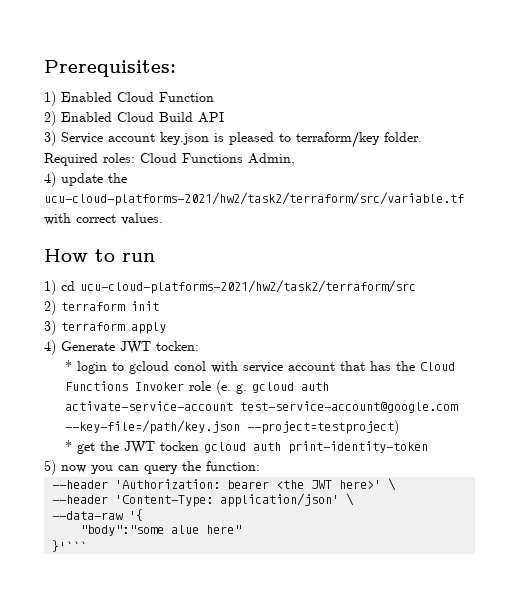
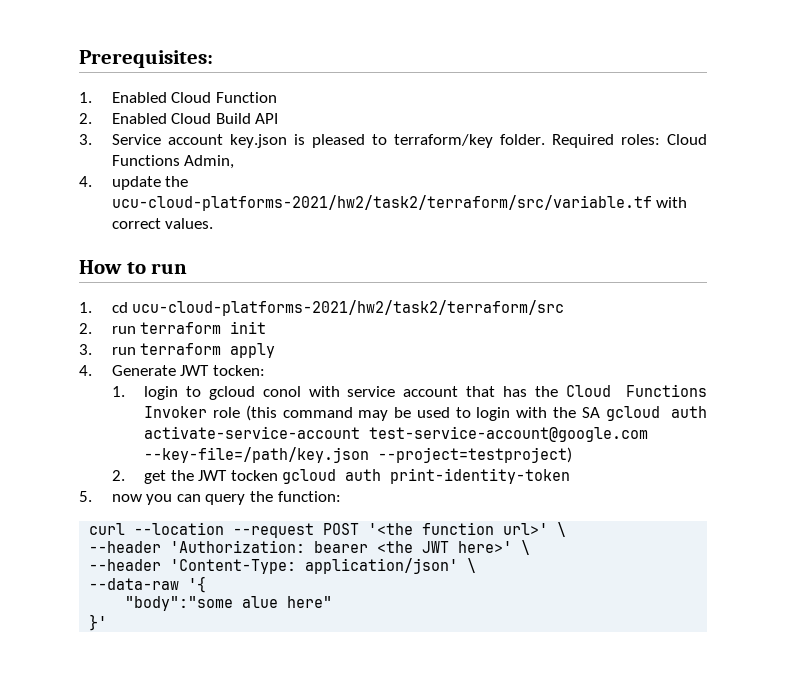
- 1) Enabled Cloud Function
+ 1. Enabled Cloud Function
- 2) Enabled Cloud Build API
+ 2. Enabled Cloud Build API
- 3) Service account key.json is pleased to terraform/key folder.
+ 3. Service account key.json is pleased to terraform/key folder.
- 4) update the ucu-cloud-platforms-2021/hw2/task2/terraform/src/variable.tf with correct values.
+ 4. update the ucu-cloud-platforms-2021/hw2/task2/terraform/src/variable.tf with correct values.
- 1) cd ucu-cloud-platforms-2021/hw2/task2/terraform/src
+ 1. cd ucu-cloud-platforms-2021/hw2/task2/terraform/src
- 2) terraform init
+ 2. run terraform init
- 3) terraform apply
+ 3. run terraform apply
- 4) Generate JWT tocken:
+ 4. Generate JWT tocken:
- * login to gcloud conol with service account that has the Cloud Functions Invoker role (e. g. gcloud auth activate-service-account test-service-account@google.com --key-file=/path/key.json --project=testproject)
+ 1. login to gcloud conol with service account that has the Cloud Functions Invoker role (this command may be used to login with the SA gcloud auth activate-service-account test-service-account@google.com --key-file=/path/key.json --project=testproject)
- * get the JWT tocken gcloud auth print-identity-token
+ 2. get the JWT tocken gcloud auth print-identity-token
- 5) now you can query the function:
+ 5. now you can query the function:
+ curl --location --request POST '<the function url>' \
- }'```
+ }'

